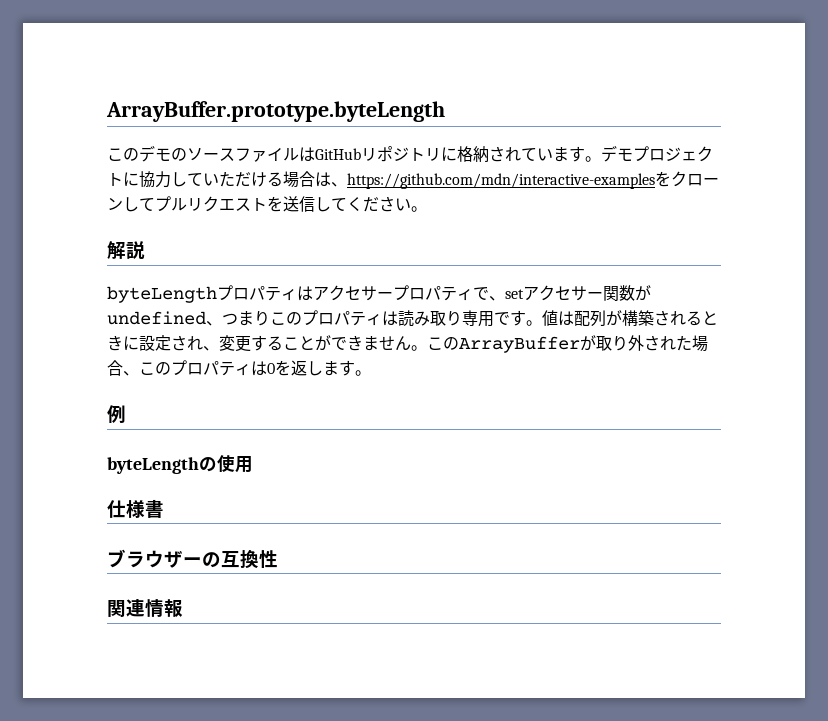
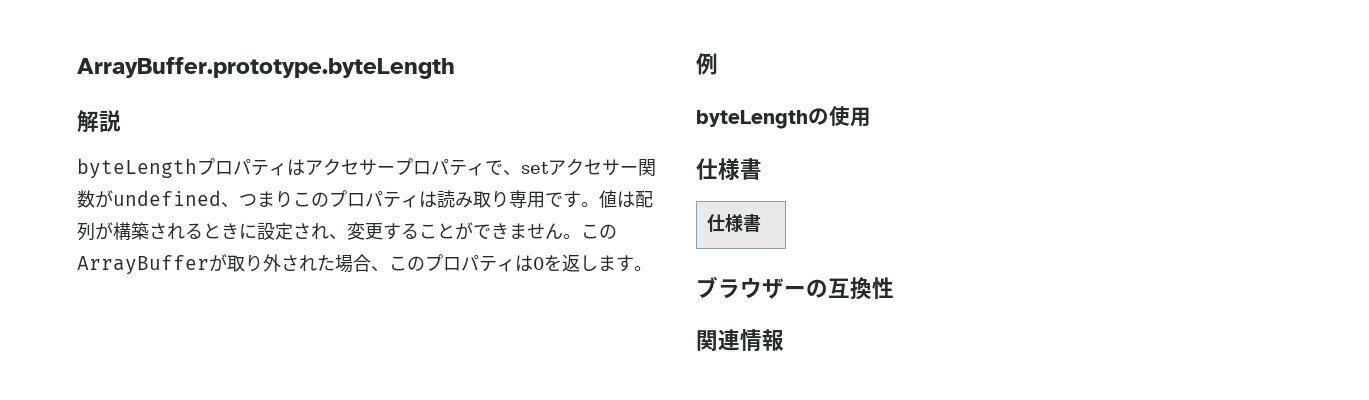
- このデモのソースファイルはGitHubリポジトリに格納されています。デモプロジェクトに協力していただける場合は、https://github.com/mdn/interactive-examplesをクローンしてプルリクエストを送信してください。
  byteLengthの使用
+ 仕様書

